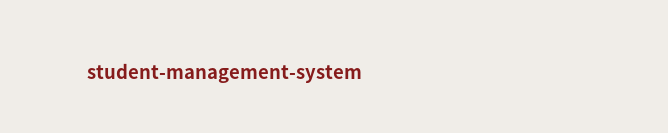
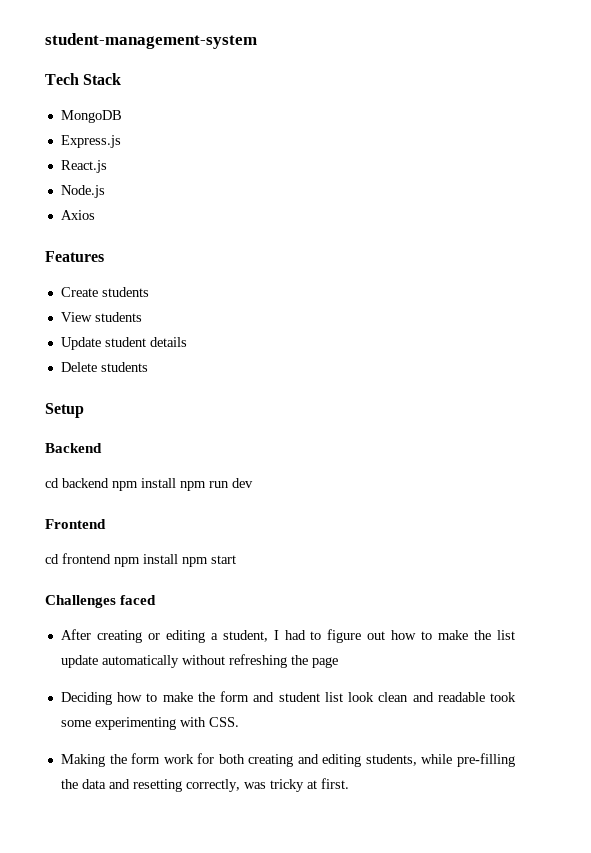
+ Tech Stack
+ MongoDB
+ Express.js
+ React.js
+ Node.js
+ Axios
+ Features
+ Create students
+ View students
+ Update student details
+ Delete students
+ Setup
+ Backend
+ cd backend npm install npm run dev
+ Frontend
+ cd frontend npm install npm start
+ Challenges faced
+ After creating or editing a student, I had to figure out how to make the list update automatically without refreshing the page
+ Deciding how to make the form and student list look clean and readable took some experimenting with CSS.
+ Making the form work for both creating and editing students, while pre-filling the data and resetting correctly, was tricky at first.

